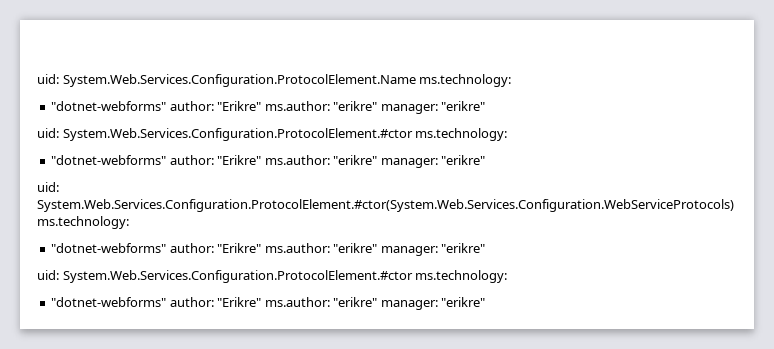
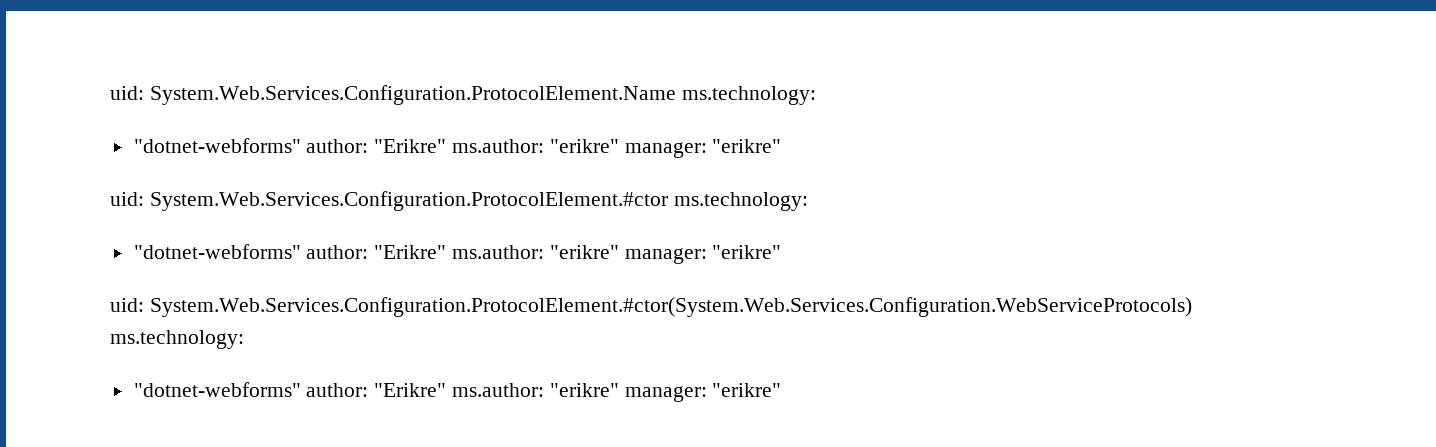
  uid: System.Web.Services.Configuration.ProtocolElement.#ctor(System.Web.Services.Configuration.WebServiceProtocols) ms.technology:
- "dotnet-webforms" author: "Erikre" ms.author: "erikre" manager: "erikre"
- uid: System.Web.Services.Configuration.ProtocolElement.#ctor ms.technology:

